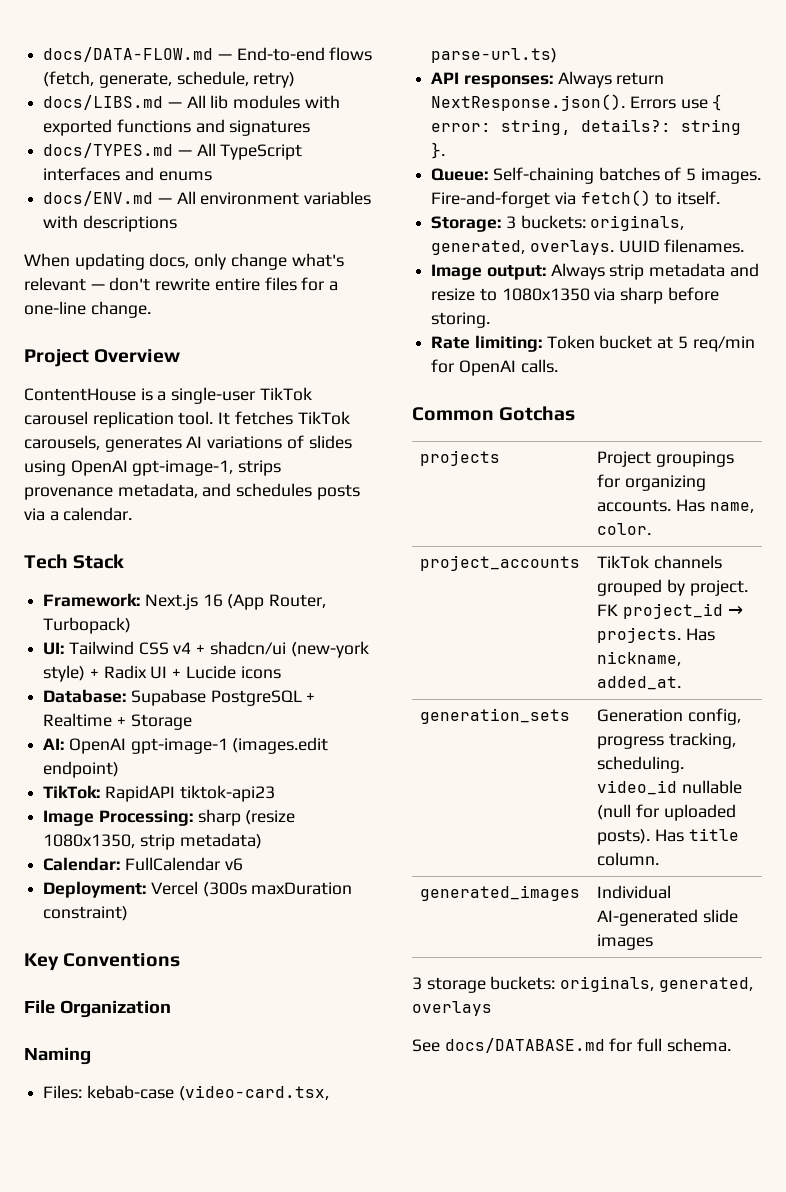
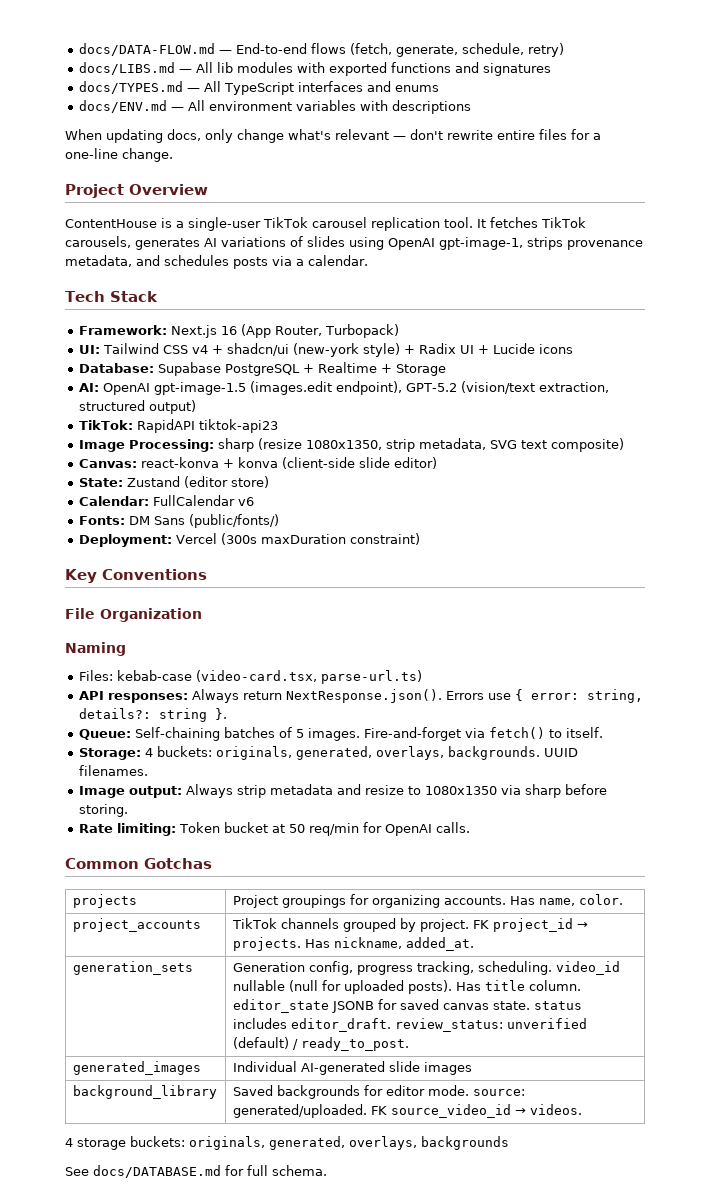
- AI: OpenAI gpt-image-1 (images.edit endpoint)
+ AI: OpenAI gpt-image-1.5 (images.edit endpoint), GPT-5.2 (vision/text extraction, structured output)
- Image Processing: sharp (resize 1080x1350, strip metadata)
+ Image Processing: sharp (resize 1080x1350, strip metadata, SVG text composite)
+ Canvas: react-konva + konva (client-side slide editor)
+ State: Zustand (editor store)
+ Fonts: DM Sans (public/fonts/)
- Storage: 3 buckets: originals, generated, overlays.
+ Storage: 4 buckets: originals, generated, overlays, backgrounds.
- Rate limiting: Token bucket at 5 req/min for OpenAI calls.
+ Rate limiting: Token bucket at 50 req/min for OpenAI calls.
- generation_sets | Generation config, progress tracking, scheduling. video_id nullable (null for uploaded posts). Has title column.
+ generation_sets | Generation config, progress tracking, scheduling. video_id nullable (null for uploaded posts). Has title column. editor_state JSONB for saved canvas state. status includes editor_draft. review_status: unverified (default) / ready_to_post.
- 3 storage buckets: originals, generated, overlays
+ background_library | Saved backgrounds for editor mode. source: generated/uploaded. FK source_video_id → videos.
+ 4 storage buckets: originals, generated, overlays, backgrounds

